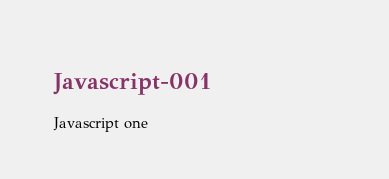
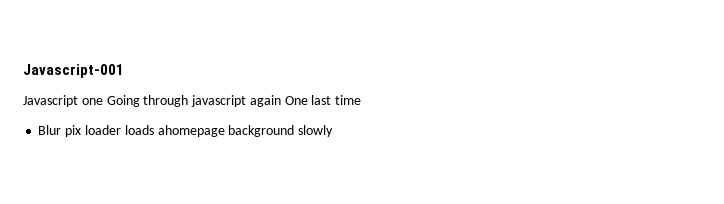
- Javascript one
+ Javascript one Going through javascript again One last time
+ Blur pix loader loads ahomepage background slowly

